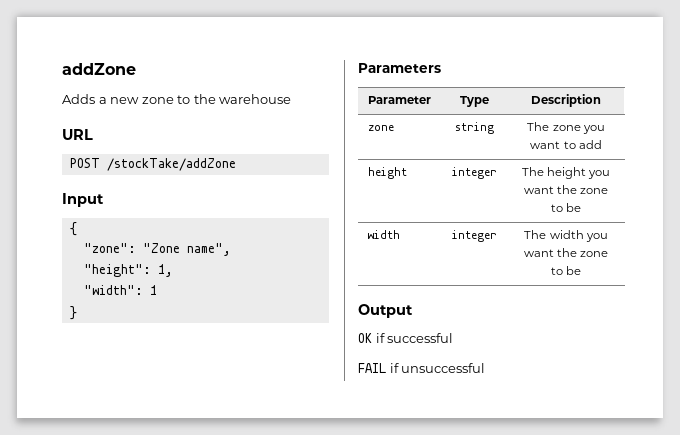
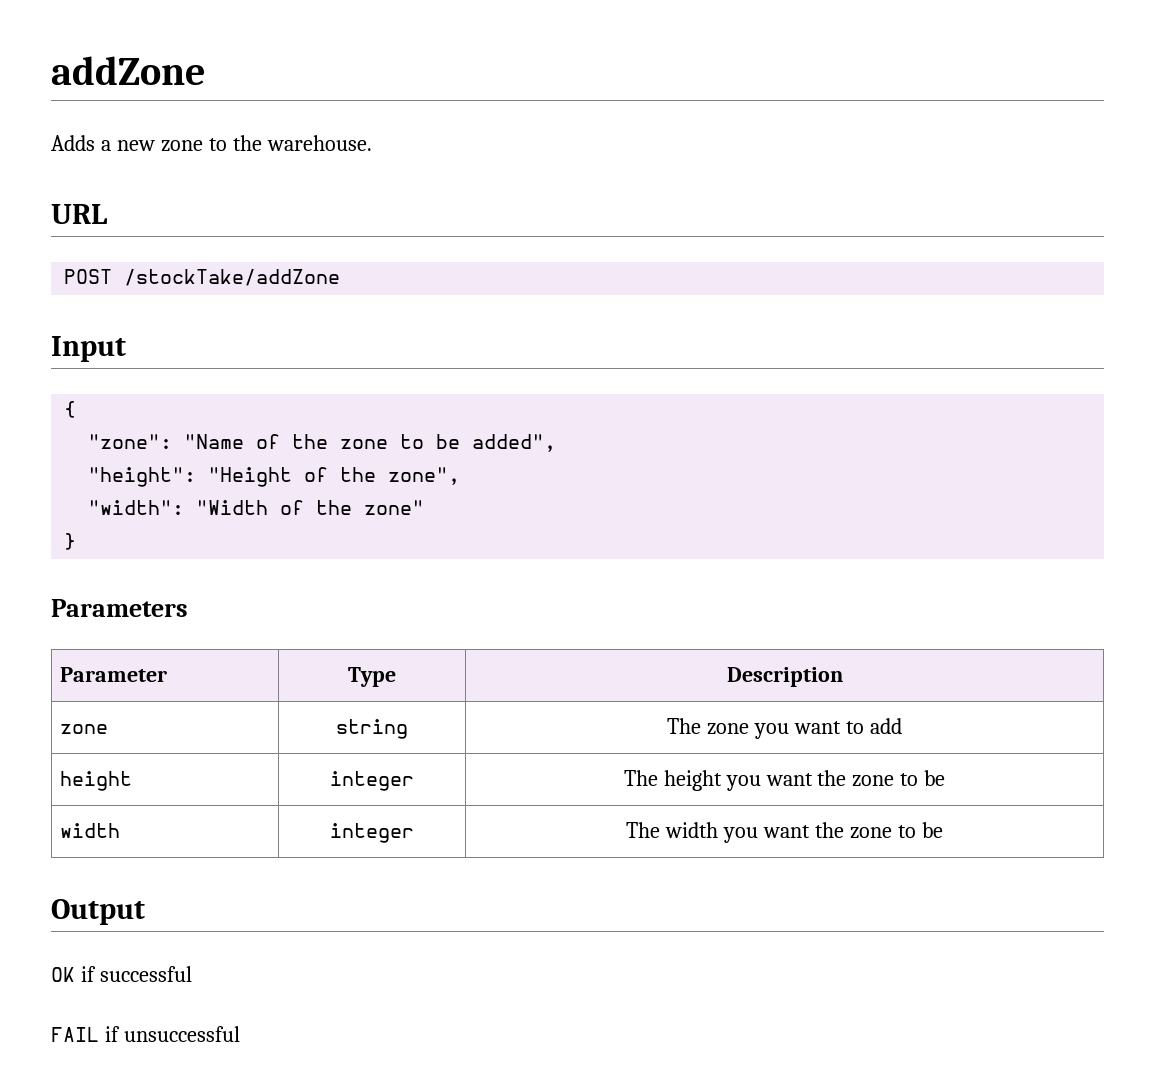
- Adds a new zone to the warehouse
+ Adds a new zone to the warehouse.
- "zone": "Zone name",
- "height": 1,
- "width": 1
+ "zone": "Name of the zone to be added",
+ "height": "Height of the zone",
+ "width": "Width of the zone"

